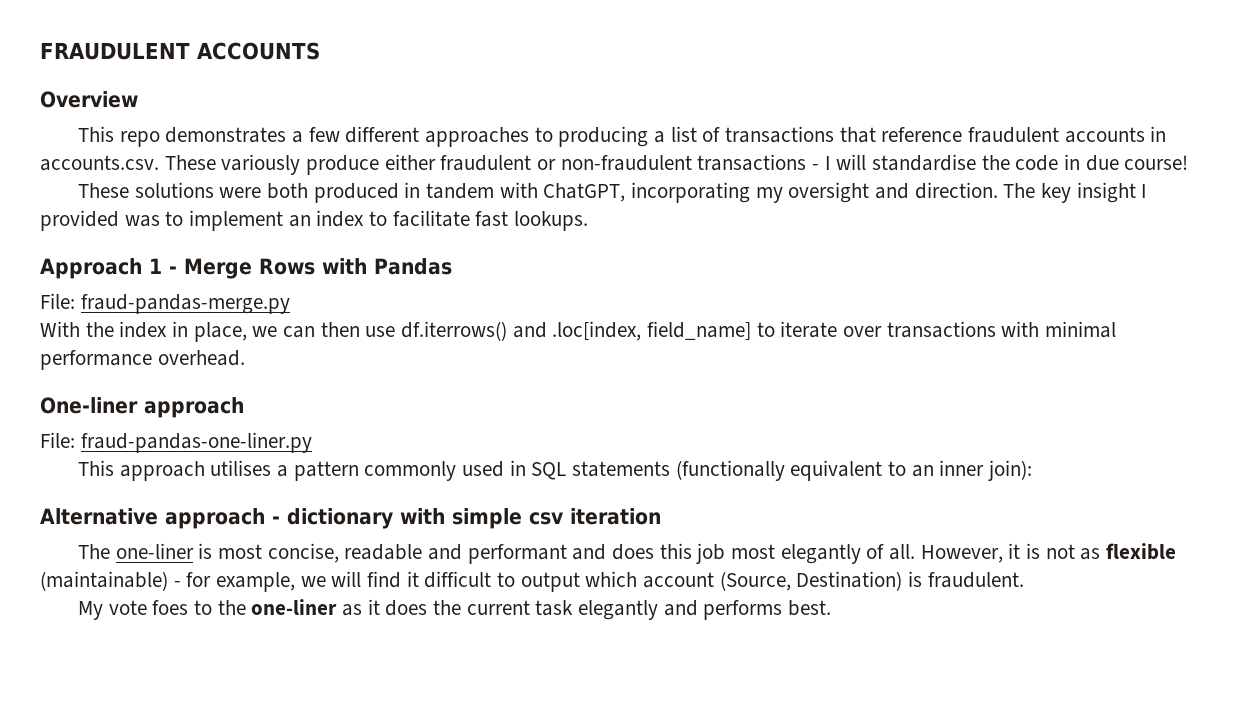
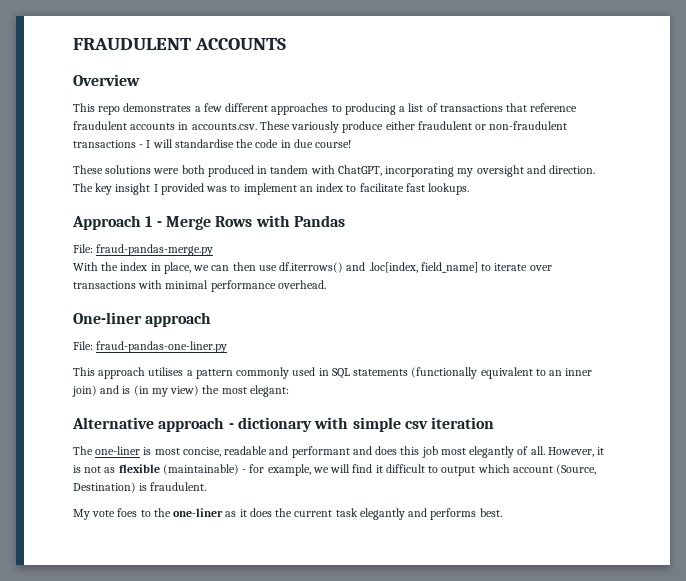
- This approach utilises a pattern commonly used in SQL statements (functionally equivalent to an inner join):
+ This approach utilises a pattern commonly used in SQL statements (functionally equivalent to an inner join) and is (in my view) the most elegant:

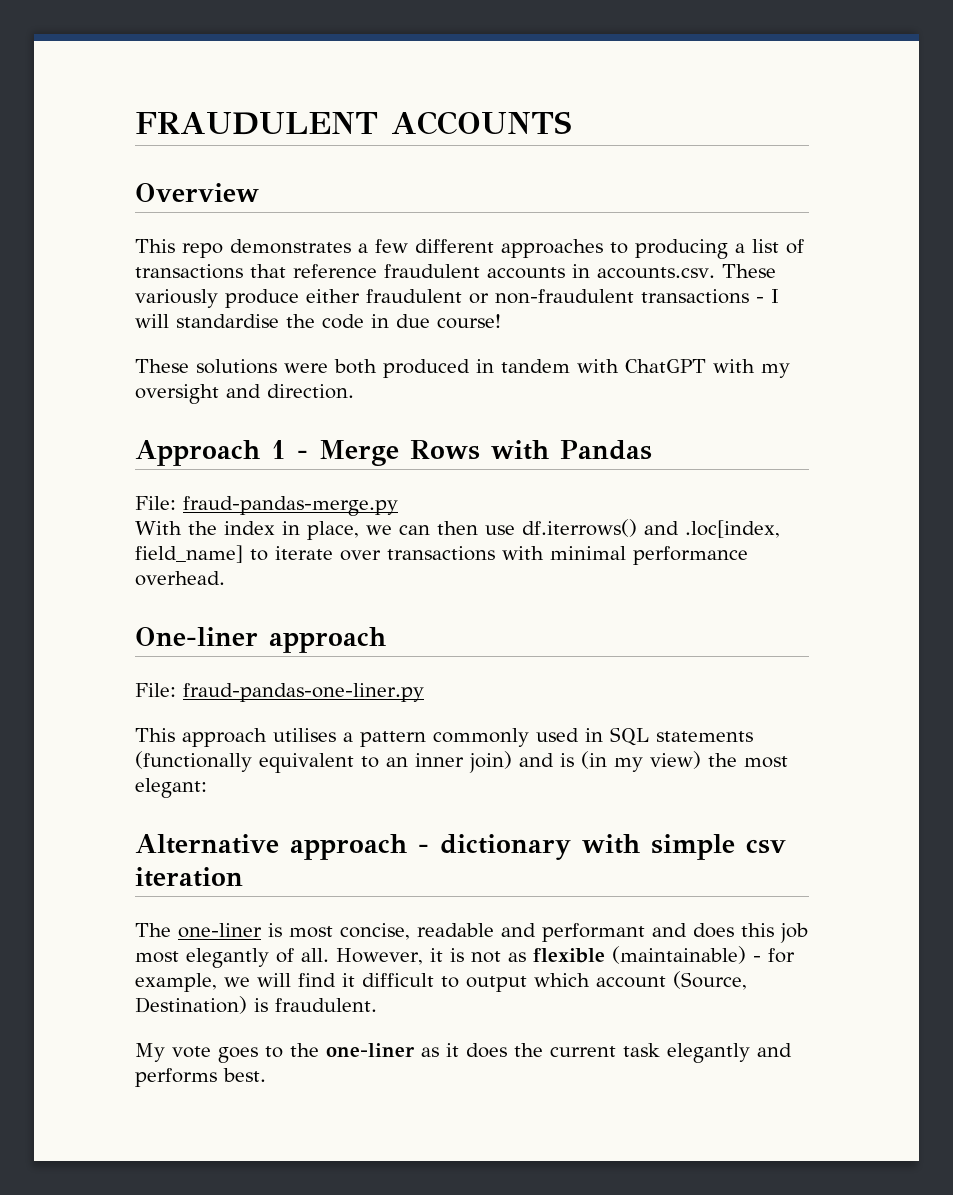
- These solutions were both produced in tandem with ChatGPT, incorporating my oversight and direction. The key insight I provided was to implement an index to facilitate fast lookups.
+ These solutions were both produced in tandem with ChatGPT with my oversight and direction.
- My vote foes to the one-liner as it does the current task elegantly and performs best.
+ My vote goes to the one-liner as it does the current task elegantly and performs best.

